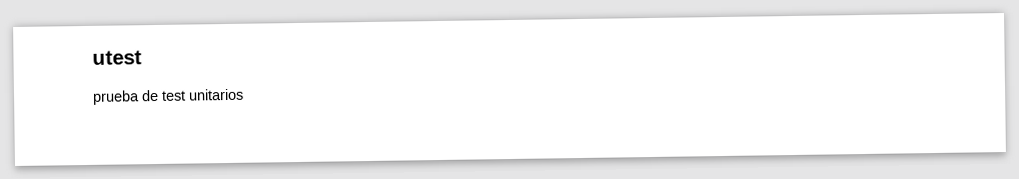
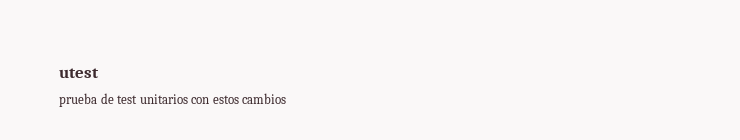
- prueba de test unitarios
+ prueba de test unitarios con estos cambios

